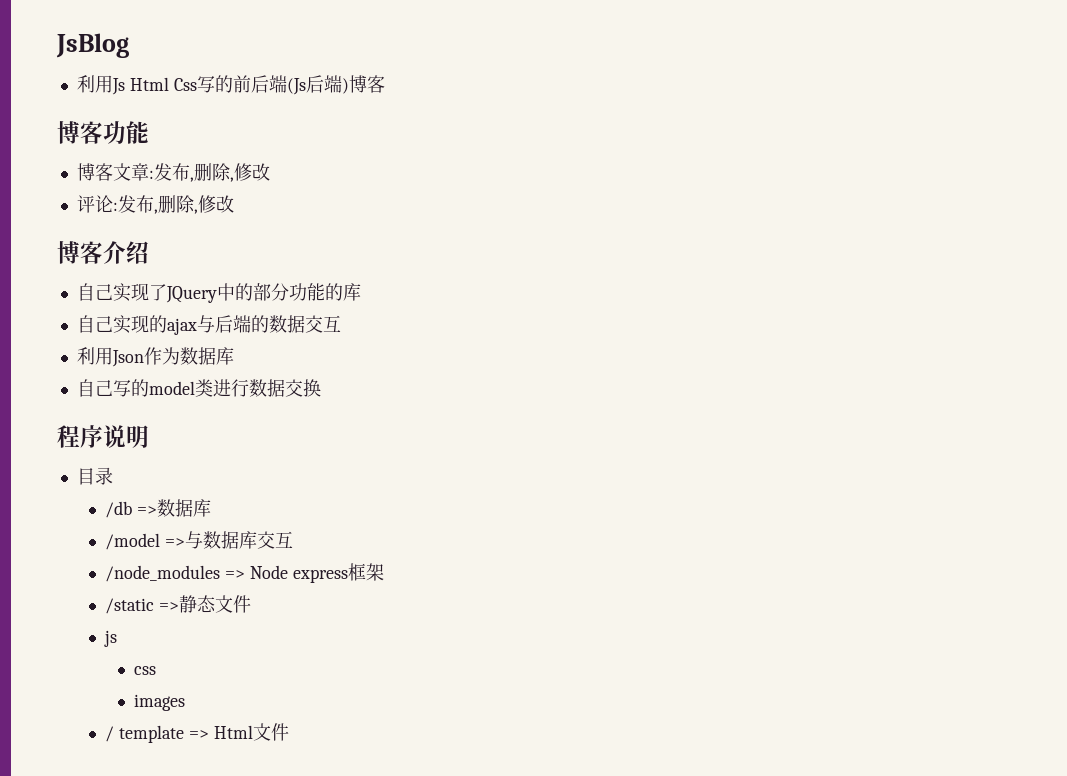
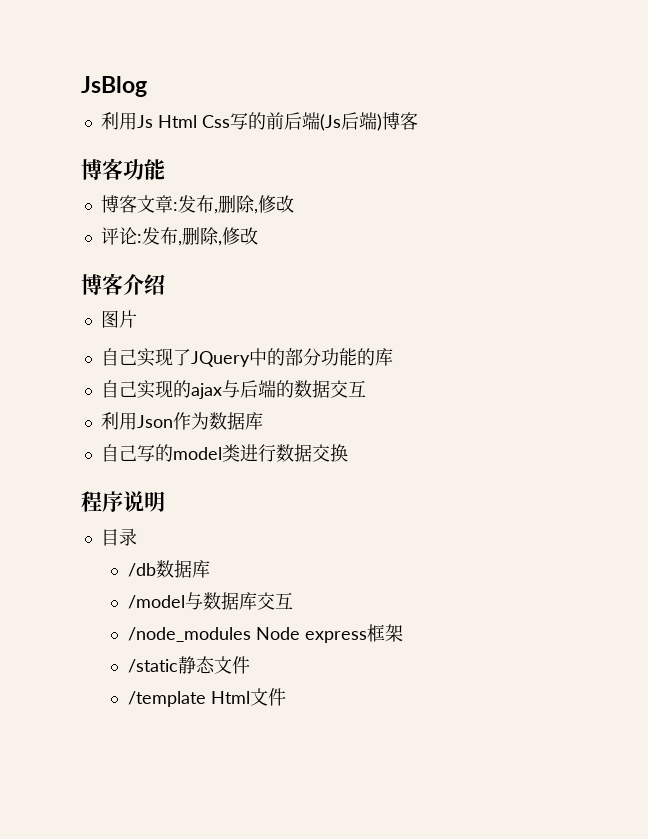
+ 图片
- /db =>数据库
+ /db数据库
- /model =>与数据库交互
+ /model与数据库交互
- /node_modules => Node express框架
+ /node_modules Node express框架
- /static =>静态文件
+ /static静态文件
- js
- css
- images
- / template => Html文件
+ /template Html文件

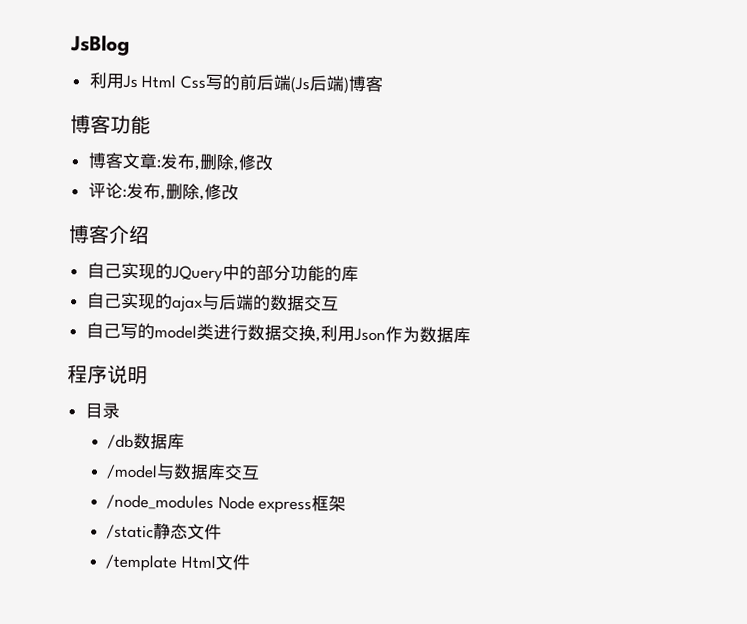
- 图片
- 自己实现了JQuery中的部分功能的库
+ 自己实现的JQuery中的部分功能的库
- 利用Json作为数据库
- 自己写的model类进行数据交换
+ 自己写的model类进行数据交换,利用Json作为数据库

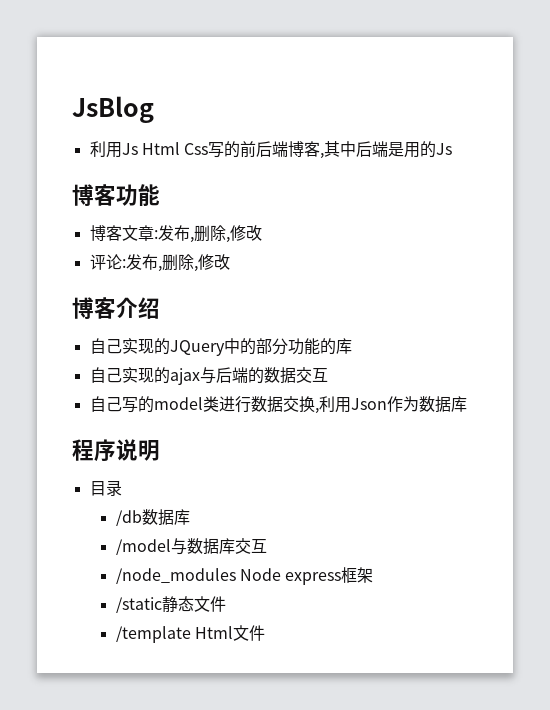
- 利用Js Html Css写的前后端(Js后端)博客
+ 利用Js Html Css写的前后端博客,其中后端是用的Js

